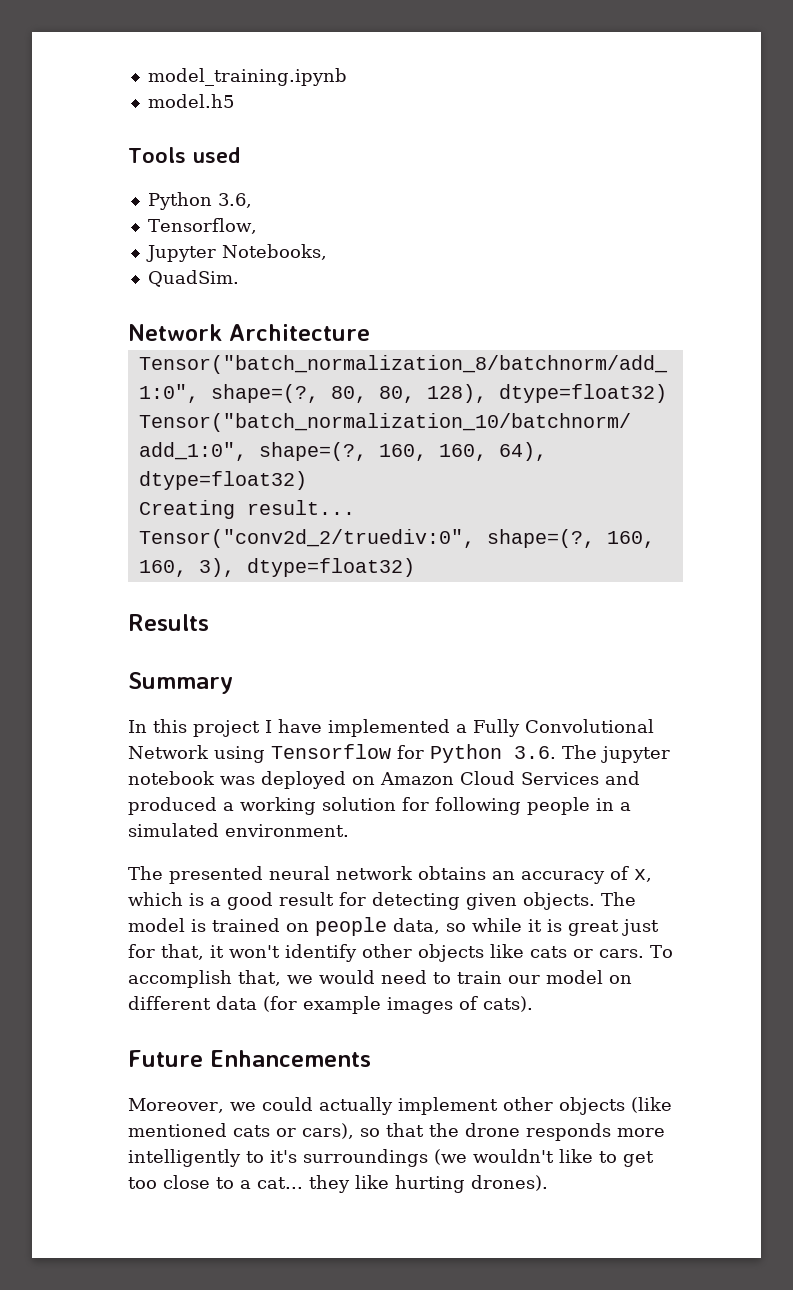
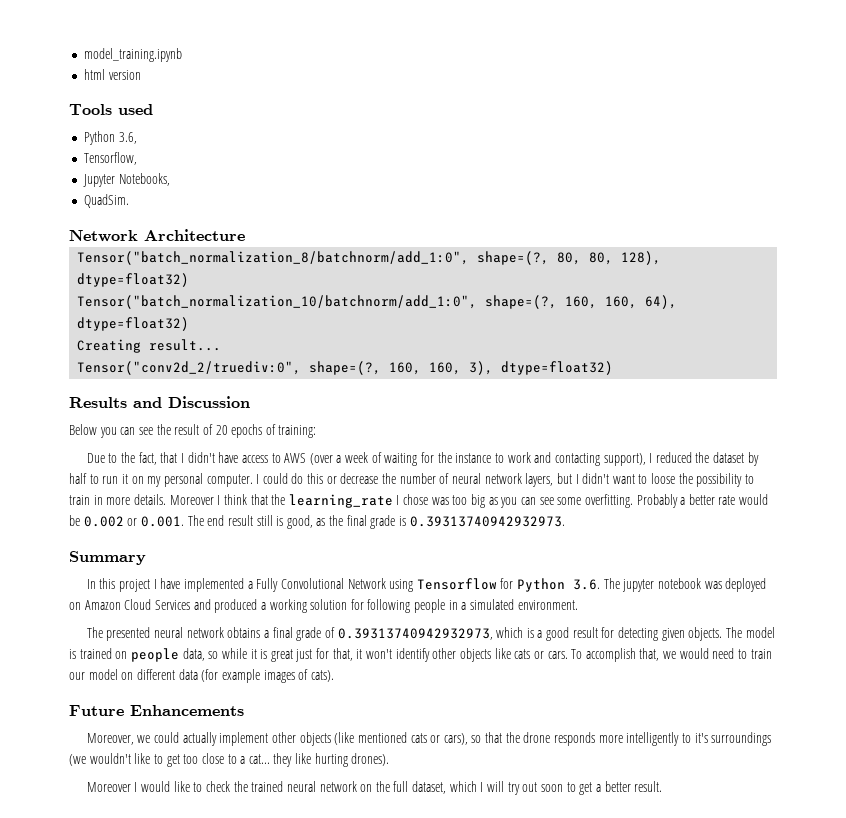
- model.h5
+ html version
- Results
+ Results and Discussion
+ Below you can see the result of 20 epochs of training:
+ Due to the fact, that I didn't have access to AWS (over a week of waiting for the instance to work and contacting support), I reduced the dataset by half to run it on my personal computer. I could do this or decrease the number of neural network layers, but I didn't want to loose the possibility to train in more details. Moreover I think that the learning_rate I chose was too big as you can see some overfitting. Probably a better rate would be 0.002 or 0.001. The end result still is good, as the final grade is 0.39313740942932973.
- The presented neural network obtains an accuracy of x, which is a good result for detecting given objects.
+ The presented neural network obtains a final grade of 0.39313740942932973, which is a good result for detecting given objects.
+ Moreover I would like to check the trained neural network on the full dataset, which I will try out soon to get a better result.

